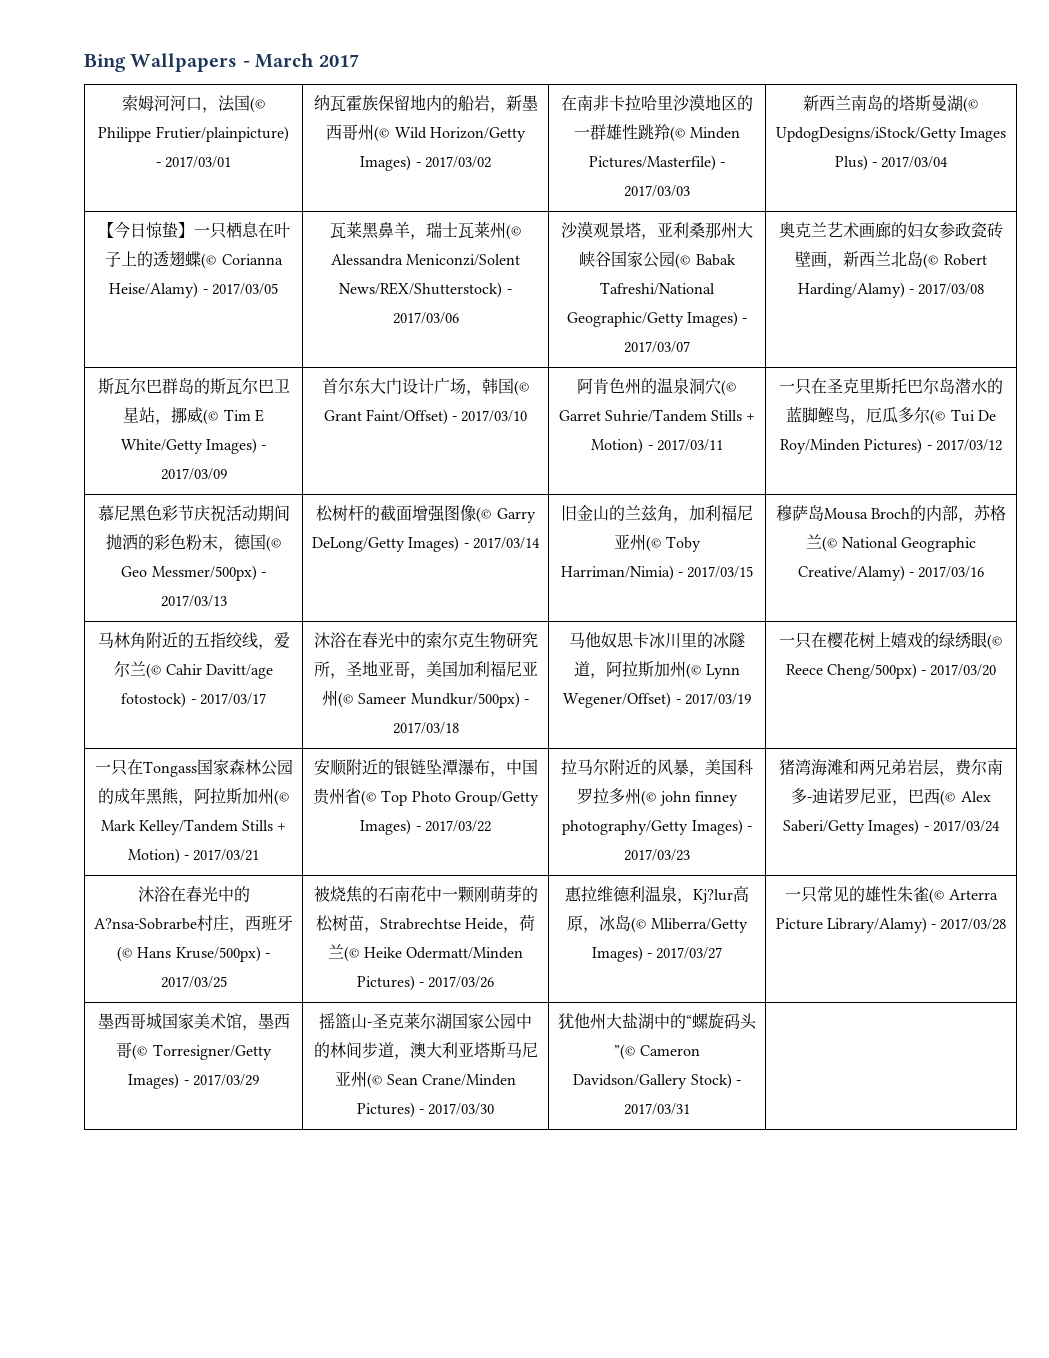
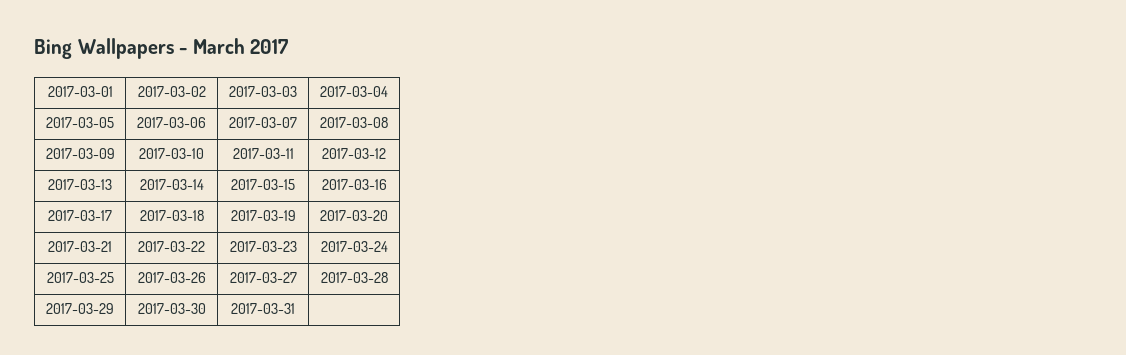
- 索姆河河口，法国(© Philippe Frutier/plainpicture) - 2017/03/01 | 纳瓦霍族保留地内的船岩，新墨西哥州(© Wild Horizon/Getty Images) - 2017/03/02 | 在南非卡拉哈里沙漠地区的一群雄性跳羚(© Minden Pictures/Masterfile) - 2017/03/03 | 新西兰南岛的塔斯曼湖(© UpdogDesigns/iStock/Getty Images Plus) - 2017/03/04
- 【今日惊蛰】一只栖息在叶子上的透翅蝶(© Corianna Heise/Alamy) - 2017/03/05 | 瓦莱黑鼻羊，瑞士瓦莱州(© Alessandra Meniconzi/Solent News/REX/Shutterstock) - 2017/03/06 | 沙漠观景塔，亚利桑那州大峡谷国家公园(© Babak Tafreshi/National Geographic/Getty Images) - 2017/03/07 | 奥克兰艺术画廊的妇女参政瓷砖壁画，新西兰北岛(© Robert Harding/Alamy) - 2017/03/08
- 斯瓦尔巴群岛的斯瓦尔巴卫星站，挪威(© Tim E White/Getty Images) - 2017/03/09 | 首尔东大门设计广场，韩国(© Grant Faint/Offset) - 2017/03/10 | 阿肯色州的温泉洞穴(© Garret Suhrie/Tandem Stills + Motion) - 2017/03/11 | 一只在圣克里斯托巴尔岛潜水的蓝脚鲣鸟，厄瓜多尔(© Tui De Roy/Minden Pictures) - 2017/03/12
- 慕尼黑色彩节庆祝活动期间抛洒的彩色粉末，德国(© Geo Messmer/500px) - 2017/03/13 | 松树杆的截面增强图像(© Garry DeLong/Getty Images) - 2017/03/14 | 旧金山的兰兹角，加利福尼亚州(© Toby Harriman/Nimia) - 2017/03/15 | 穆萨岛Mousa Broch的内部，苏格兰(© National Geographic Creative/Alamy) - 2017/03/16
- 马林角附近的五指绞线，爱尔兰(© Cahir Davitt/age fotostock) - 2017/03/17 | 沐浴在春光中的索尔克生物研究所，圣地亚哥，美国加利福尼亚州(© Sameer Mundkur/500px) - 2017/03/18 | 马他奴思卡冰川里的冰隧道，阿拉斯加州(© Lynn Wegener/Offset) - 2017/03/19 | 一只在樱花树上嬉戏的绿绣眼(© Reece Cheng/500px) - 2017/03/20
- 一只在Tongass国家森林公园的成年黑熊，阿拉斯加州(© Mark Kelley/Tandem Stills + Motion) - 2017/03/21 | 安顺附近的银链坠潭瀑布，中国贵州省(© Top Photo Group/Getty Images) - 2017/03/22 | 拉马尔附近的风暴，美国科罗拉多州(© john finney photography/Getty Images) - 2017/03/23 | 猪湾海滩和两兄弟岩层，费尔南多-迪诺罗尼亚，巴西(© Alex Saberi/Getty Images) - 2017/03/24
- 沐浴在春光中的A?nsa-Sobrarbe村庄，西班牙(© Hans Kruse/500px) - 2017/03/25 | 被烧焦的石南花中一颗刚萌芽的松树苗，Strabrechtse Heide，荷兰(© Heike Odermatt/Minden Pictures) - 2017/03/26 | 惠拉维德利温泉，Kj?lur高原，冰岛(© Mliberra/Getty Images) - 2017/03/27 | 一只常见的雄性朱雀(© Arterra Picture Library/Alamy) - 2017/03/28
- 墨西哥城国家美术馆，墨西哥(© Torresigner/Getty Images) - 2017/03/29 | 摇篮山-圣克莱尔湖国家公园中的林间步道，澳大利亚塔斯马尼亚州(© Sean Crane/Minden Pictures) - 2017/03/30 | 犹他州大盐湖中的“螺旋码头”(© Cameron Davidson/Gallery Stock) - 2017/03/31
+ 2017-03-01 | 2017-03-02 | 2017-03-03 | 2017-03-04
+ 2017-03-05 | 2017-03-06 | 2017-03-07 | 2017-03-08
+ 2017-03-09 | 2017-03-10 | 2017-03-11 | 2017-03-12
+ 2017-03-13 | 2017-03-14 | 2017-03-15 | 2017-03-16
+ 2017-03-17 | 2017-03-18 | 2017-03-19 | 2017-03-20
+ 2017-03-21 | 2017-03-22 | 2017-03-23 | 2017-03-24
+ 2017-03-25 | 2017-03-26 | 2017-03-27 | 2017-03-28
+ 2017-03-29 | 2017-03-30 | 2017-03-31 |

